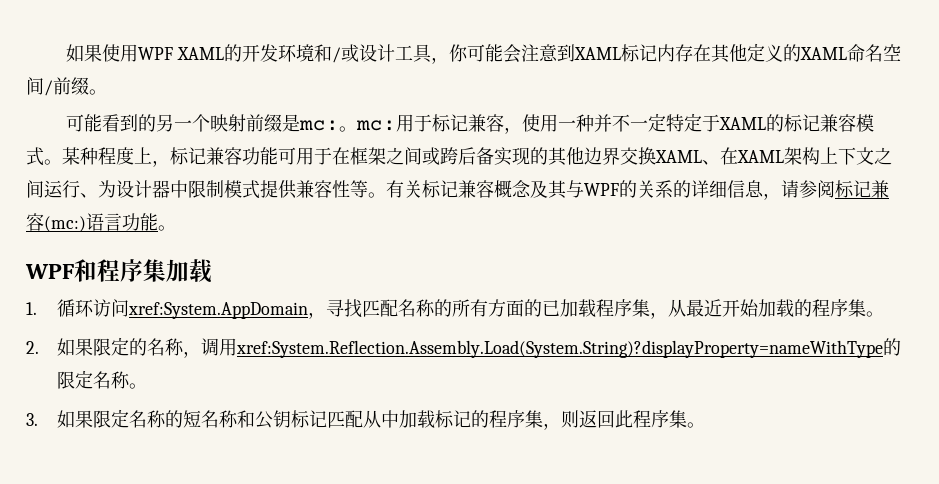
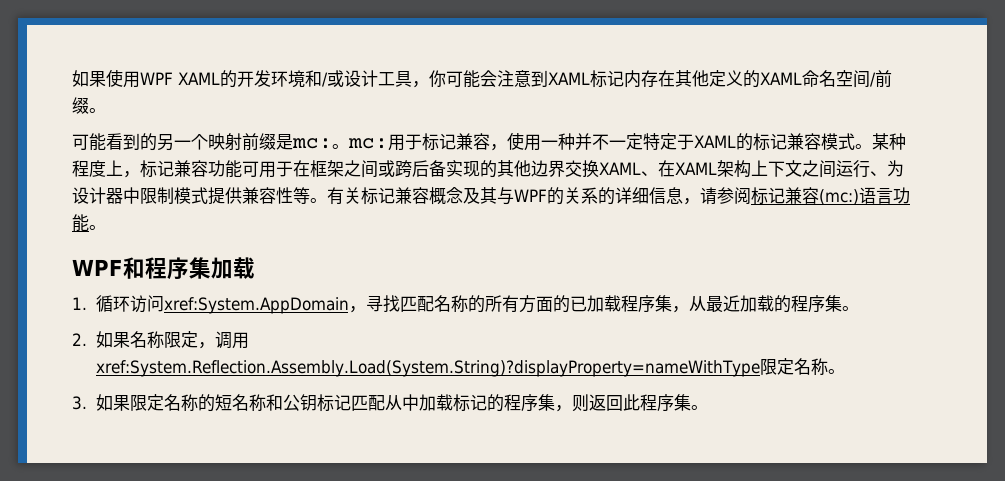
- 1.循环访问xref:System.AppDomain，寻找匹配名称的所有方面的已加载程序集，从最近开始加载的程序集。
+ 1.循环访问xref:System.AppDomain，寻找匹配名称的所有方面的已加载程序集，从最近加载的程序集。
- 2.如果限定的名称，调用xref:System.Reflection.Assembly.Load(System.String)?displayProperty=nameWithType的限定名称。
+ 2.如果名称限定，调用xref:System.Reflection.Assembly.Load(System.String)?displayProperty=nameWithType限定名称。

